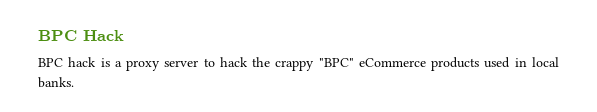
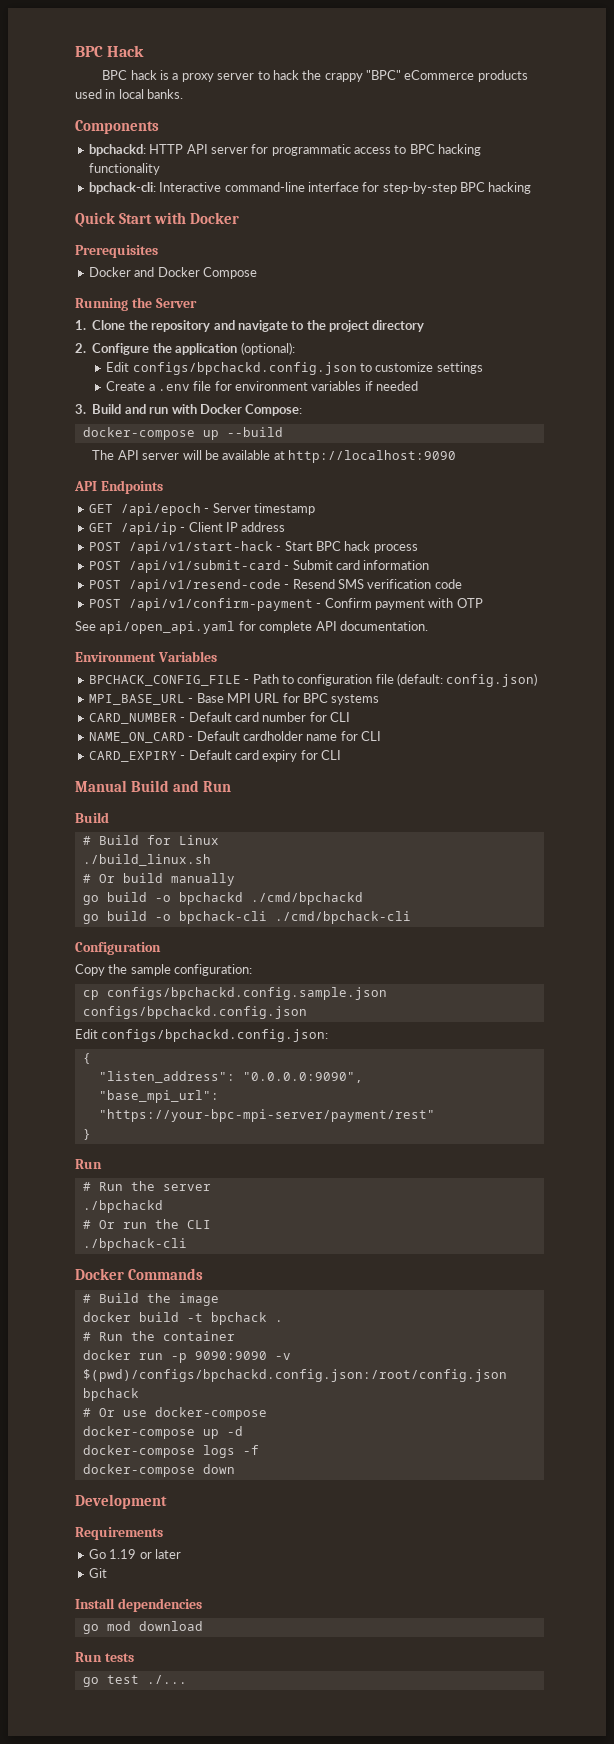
+ Components
+ bpchackd: HTTP API server for programmatic access to BPC hacking functionality
+ bpchack-cli: Interactive command-line interface for step-by-step BPC hacking
+ Quick Start with Docker
+ Prerequisites
+ Docker and Docker Compose
+ Running the Server
+ 1. Clone the repository and navigate to the project directory
+ 2. Configure the application (optional):
+ Edit configs/bpchackd.config.json to customize settings
+ Create a .env file for environment variables if needed
+ 3. Build and run with Docker Compose:
+ docker-compose up --build
+ The API server will be available at http://localhost:9090
+ API Endpoints
+ GET /api/epoch - Server timestamp
+ GET /api/ip - Client IP address
+ POST /api/v1/start-hack - Start BPC hack process
+ POST /api/v1/submit-card - Submit card information
+ POST /api/v1/resend-code - Resend SMS verification code
+ POST /api/v1/confirm-payment - Confirm payment with OTP
+ See api/open_api.yaml for complete API documentation.
+ Environment Variables
+ BPCHACK_CONFIG_FILE - Path to configuration file (default: config.json)
+ MPI_BASE_URL - Base MPI URL for BPC systems
+ CARD_NUMBER - Default card number for CLI
+ NAME_ON_CARD - Default cardholder name for CLI
+ CARD_EXPIRY - Default card expiry for CLI
+ Manual Build and Run
+ Build
+ # Build for Linux
+ ./build_linux.sh
+ # Or build manually
+ go build -o bpchackd ./cmd/bpchackd
+ go build -o bpchack-cli ./cmd/bpchack-cli
+ Configuration
+ Copy the sample configuration:
+ cp configs/bpchackd.config.sample.json configs/bpchackd.config.json
+ Edit configs/bpchackd.config.json:
+ {
+ "listen_address": "0.0.0.0:9090",
+ "base_mpi_url": "https://your-bpc-mpi-server/payment/rest"
+ }
+ Run
+ # Run the server
+ ./bpchackd
+ # Or run the CLI
+ ./bpchack-cli
+ Docker Commands
+ # Build the image
+ docker build -t bpchack .
+ # Run the container
+ docker run -p 9090:9090 -v $(pwd)/configs/bpchackd.config.json:/root/config.json bpchack
+ # Or use docker-compose
+ docker-compose up -d
+ docker-compose logs -f
+ docker-compose down
+ Development
+ Requirements
+ Go 1.19 or later
+ Git
+ Install dependencies
+ go mod download
+ Run tests
+ go test ./...

